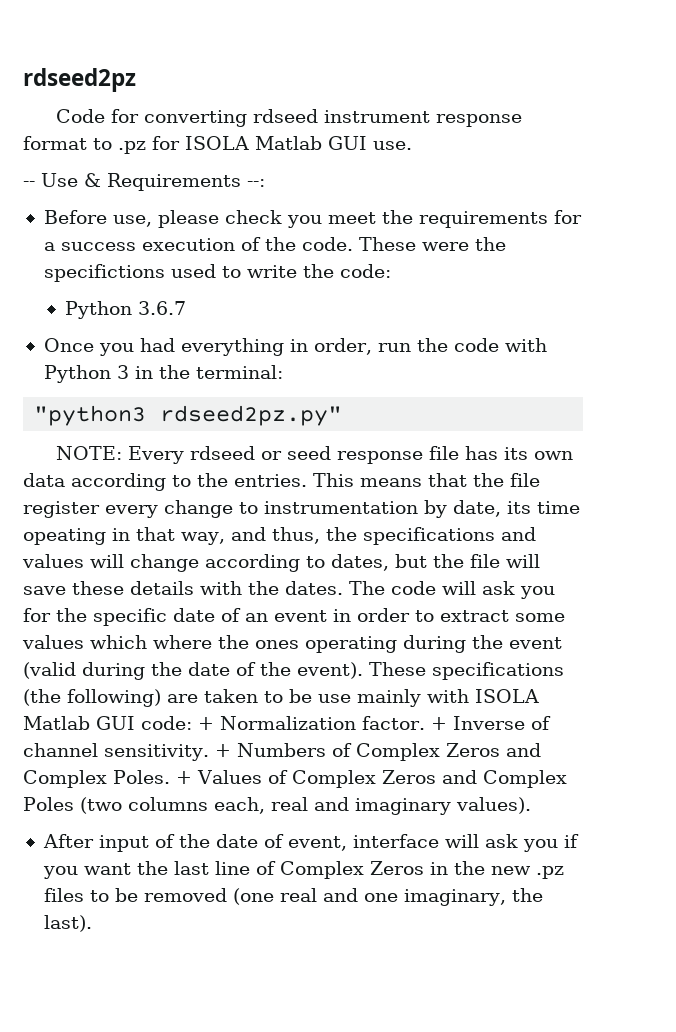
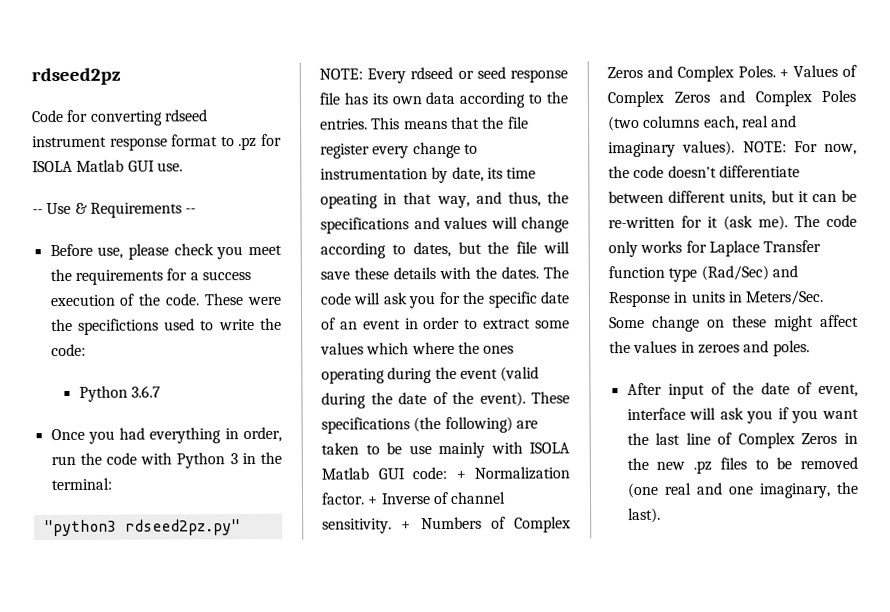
- -- Use & Requirements --:
+ -- Use & Requirements --
+ NOTE: For now, the code doesn't differentiate between different units, but it can be re-written for it (ask me). The code only works for Laplace Transfer function type (Rad/Sec) and Response in units in Meters/Sec. Some change on these might affect the values in zeroes and poles.

